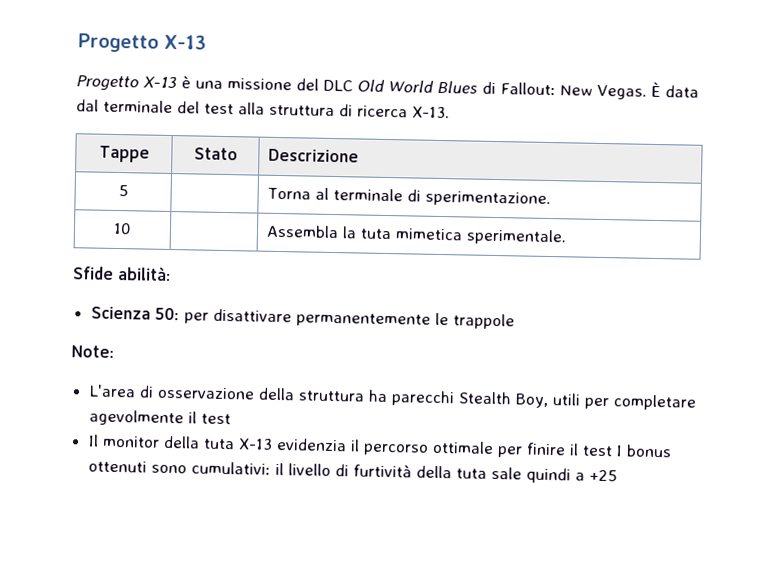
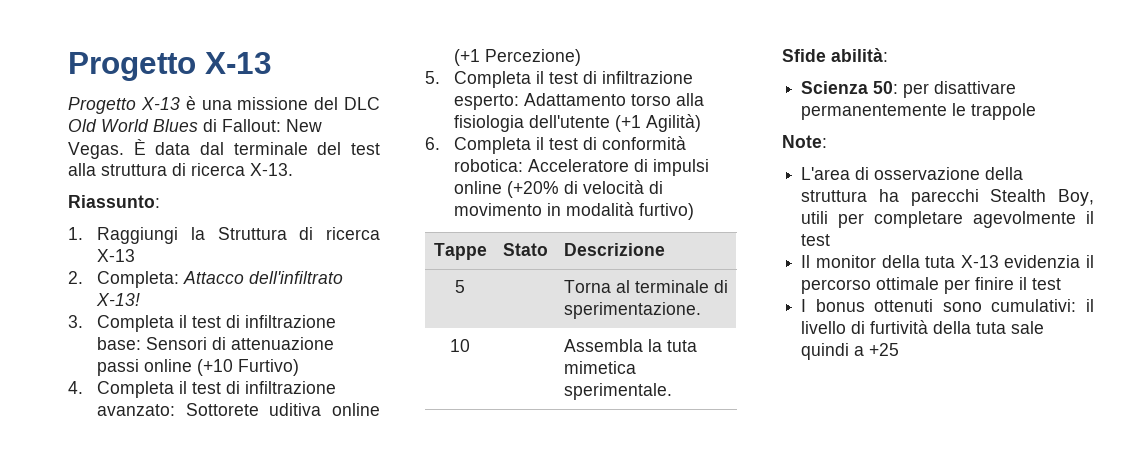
+ Riassunto:
+ 1. Raggiungi la Struttura di ricerca X-13
+ 2. Completa: Attacco dell'infiltrato X-13!
+ 3. Completa il test di infiltrazione base: Sensori di attenuazione passi online (+10 Furtivo)
+ 4. Completa il test di infiltrazione avanzato: Sottorete uditiva online (+1 Percezione)
+ 5. Completa il test di infiltrazione esperto: Adattamento torso alla fisiologia dell'utente (+1 Agilità)
+ 6. Completa il test di conformità robotica: Acceleratore di impulsi online (+20% di velocità di movimento in modalità furtivo)
- Il monitor della tuta X-13 evidenzia il percorso ottimale per finire il test I bonus ottenuti sono cumulativi: il livello di furtività della tuta sale quindi a +25
+ Il monitor della tuta X-13 evidenzia il percorso ottimale per finire il test
+ I bonus ottenuti sono cumulativi: il livello di furtività della tuta sale quindi a +25

